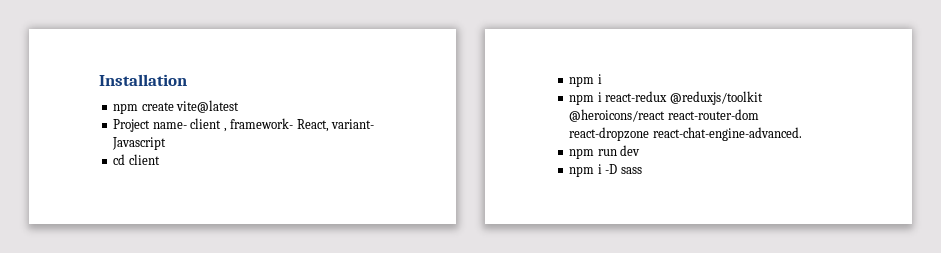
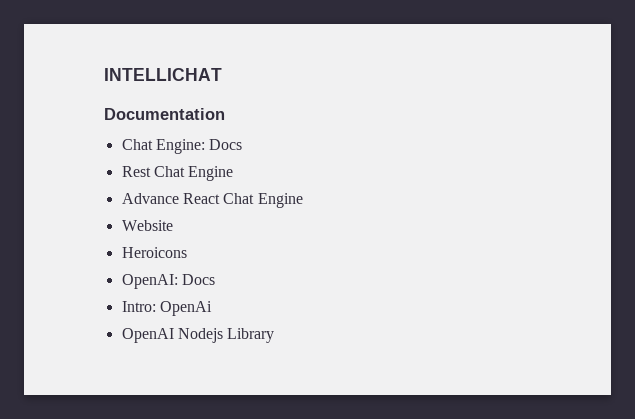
- Installation
- npm create vite@latest
- Project name- client , framework- React, variant- Javascript
- cd client
- npm i
- npm i react-redux @reduxjs/toolkit @heroicons/react react-router-dom react-dropzone react-chat-engine-advanced.
- npm run dev
- npm i -D sass
+ INTELLICHAT
+ Documentation
+ Chat Engine: Docs
+ Rest Chat Engine
+ Advance React Chat Engine
+ Website
+ Heroicons
+ OpenAI: Docs
+ Intro: OpenAi
+ OpenAI Nodejs Library

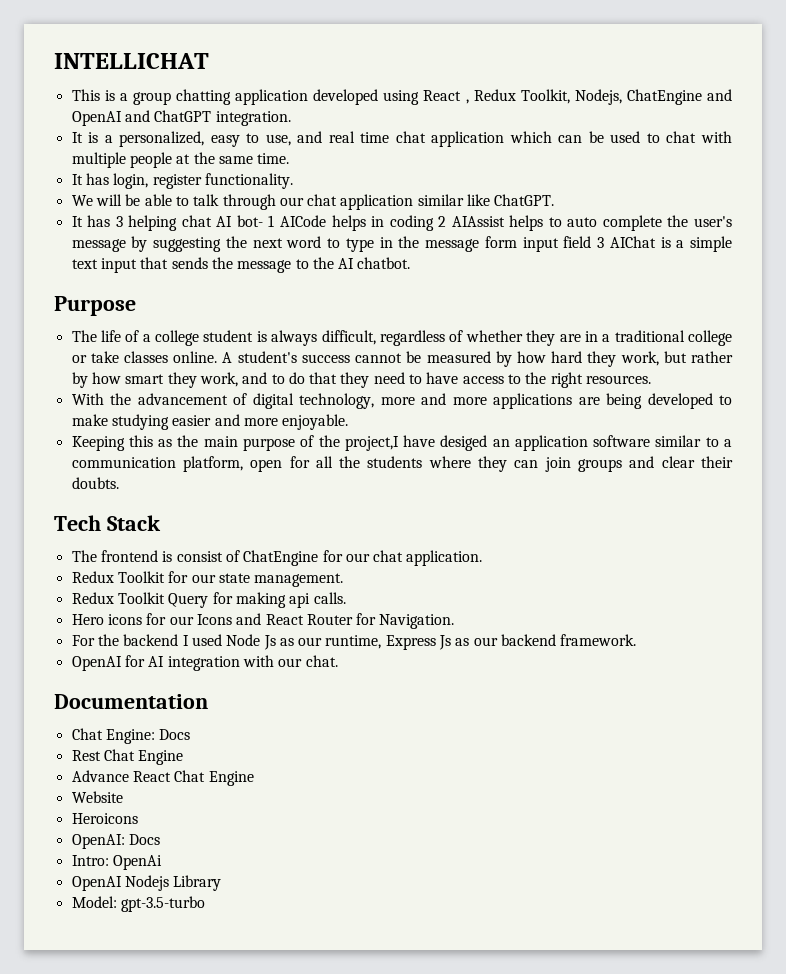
+ This is a group chatting application developed using React , Redux Toolkit, Nodejs, ChatEngine and OpenAI and ChatGPT integration.
+ It is a personalized, easy to use, and real time chat application which can be used to chat with multiple people at the same time.
+ It has login, register functionality.
+ We will be able to talk through our chat application similar like ChatGPT.
+ It has 3 helping chat AI bot- 1 AICode helps in coding 2 AIAssist helps to auto complete the user's message by suggesting the next word to type in the message form input field 3 AIChat is a simple text input that sends the message to the AI chatbot.
+ Purpose
+ The life of a college student is always difficult, regardless of whether they are in a traditional college or take classes online. A student's success cannot be measured by how hard they work, but rather by how smart they work, and to do that they need to have access to the right resources.
+ With the advancement of digital technology, more and more applications are being developed to make studying easier and more enjoyable.
+ Keeping this as the main purpose of the project,I have desiged an application software similar to a communication platform, open for all the students where they can join groups and clear their doubts.
+ Tech Stack
+ The frontend is consist of ChatEngine for our chat application.
+ Redux Toolkit for our state management.
+ Redux Toolkit Query for making api calls.
+ Hero icons for our Icons and React Router for Navigation.
+ For the backend I used Node Js as our runtime, Express Js as our backend framework.
+ OpenAI for AI integration with our chat.
+ Model: gpt-3.5-turbo

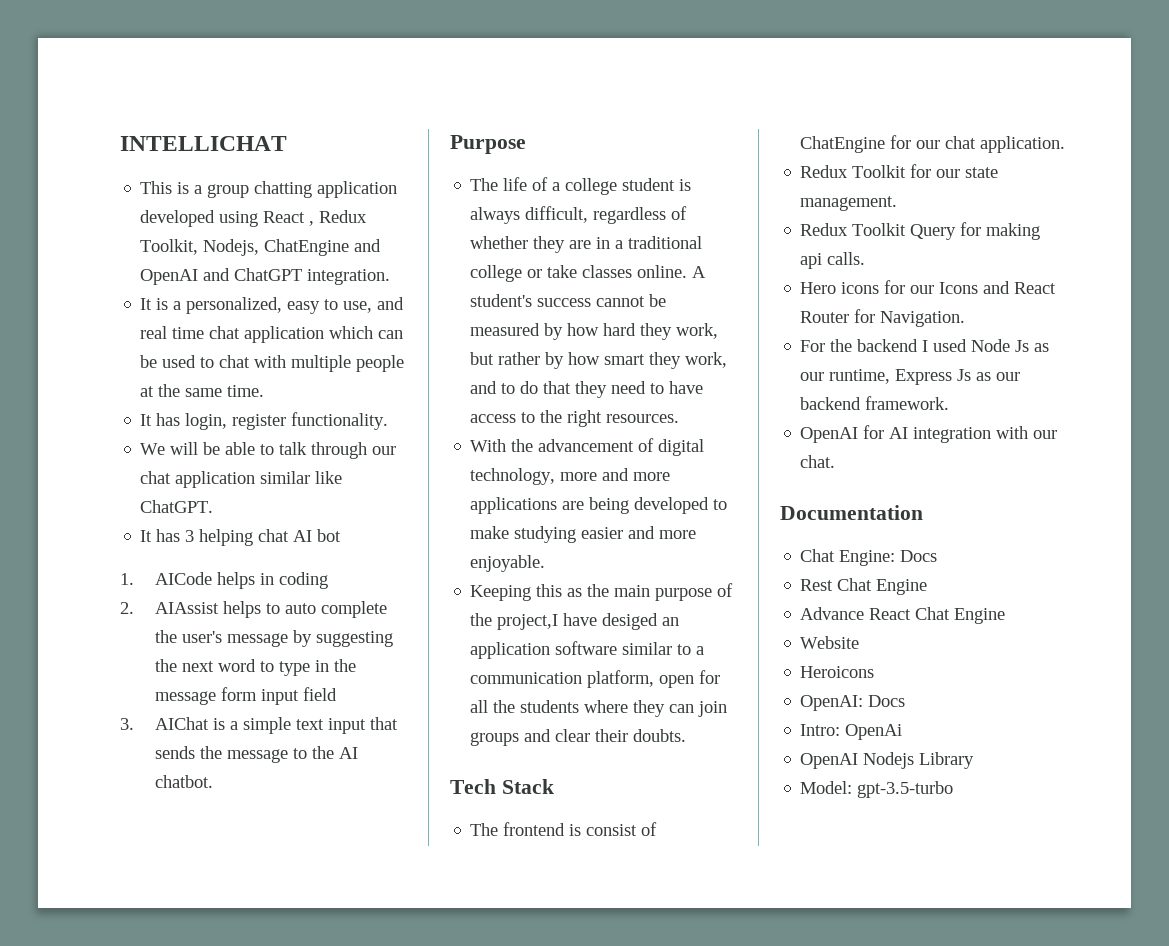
- It has 3 helping chat AI bot- 1 AICode helps in coding 2 AIAssist helps to auto complete the user's message by suggesting the next word to type in the message form input field 3 AIChat is a simple text input that sends the message to the AI chatbot.
+ It has 3 helping chat AI bot
+ 1. AICode helps in coding
+ 2. AIAssist helps to auto complete the user's message by suggesting the next word to type in the message form input field
+ 3. AIChat is a simple text input that sends the message to the AI chatbot.

